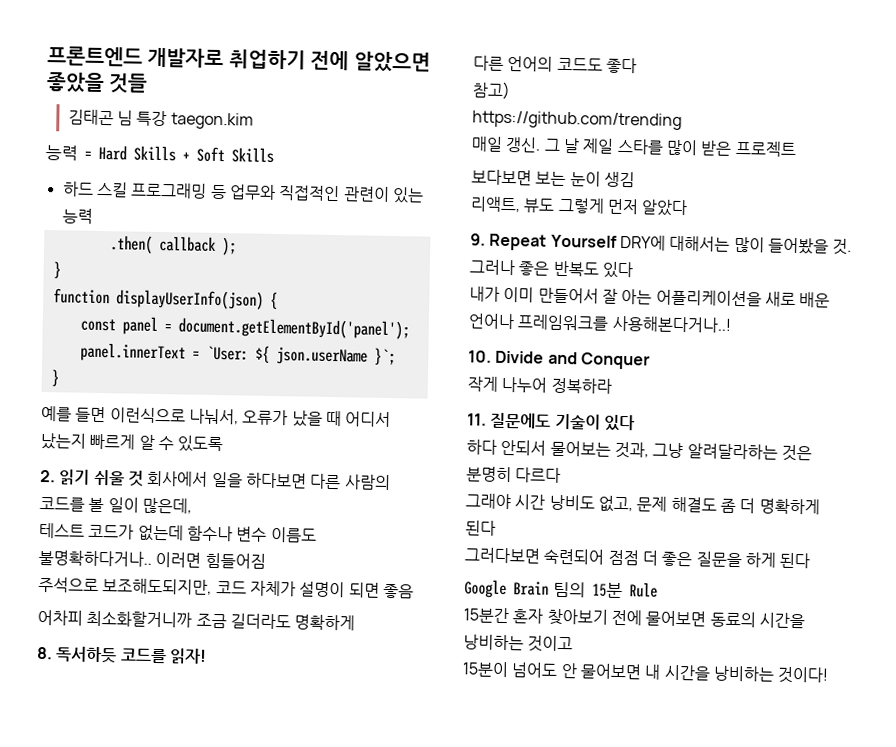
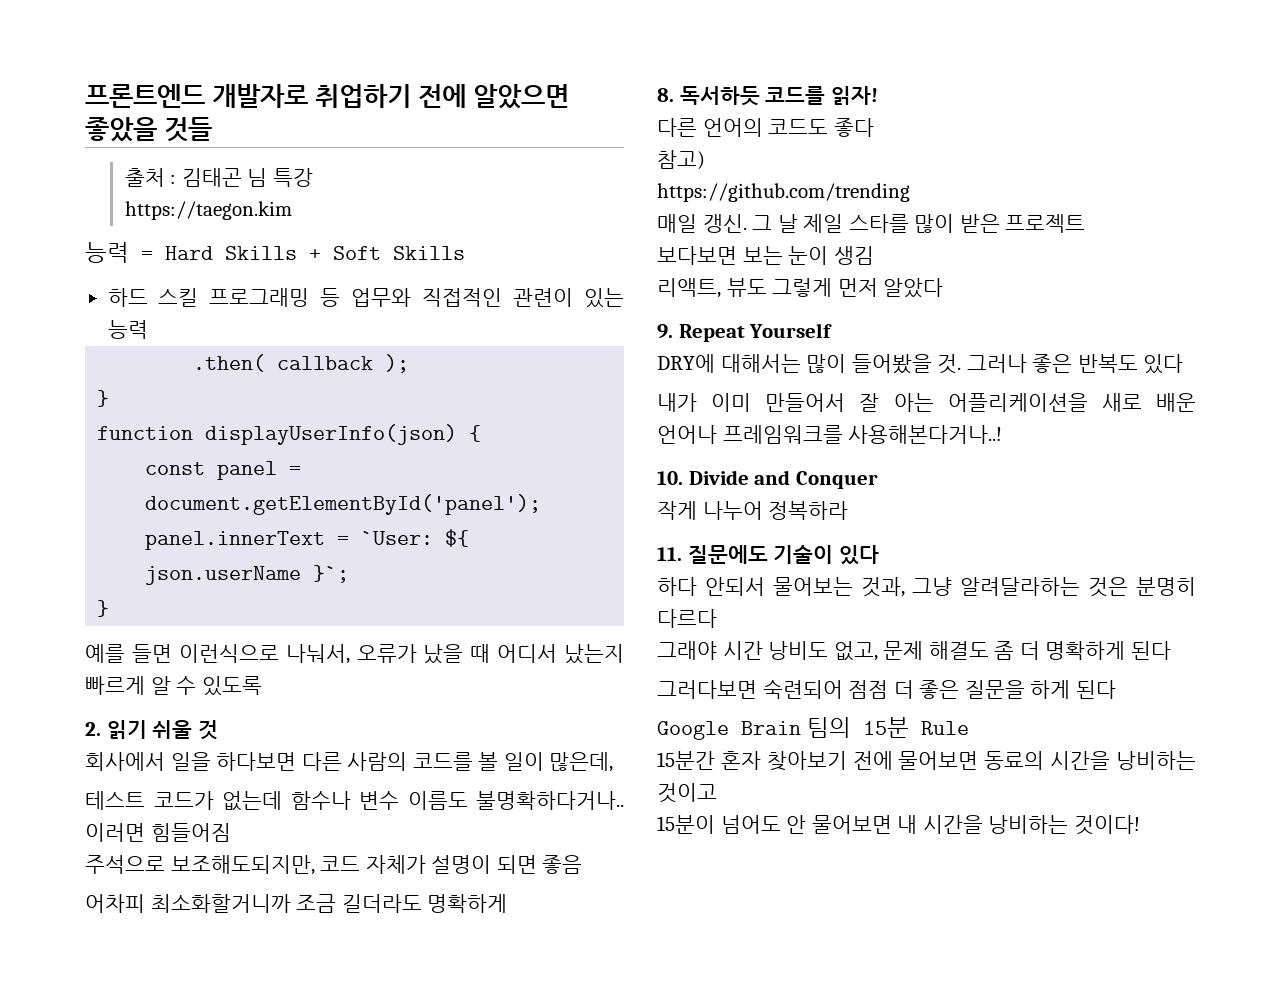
- 김태곤 님 특강 taegon.kim
+ 출처 : 김태곤 님 특강
+ https://taegon.kim
- 2. 읽기 쉬울 것 회사에서 일을 하다보면 다른 사람의 코드를 볼 일이 많은데,
+ 2. 읽기 쉬울 것
+ 회사에서 일을 하다보면 다른 사람의 코드를 볼 일이 많은데,
- 9. Repeat Yourself DRY에 대해서는 많이 들어봤을 것.
+ 9. Repeat Yourself
+ DRY에 대해서는 많이 들어봤을 것.

